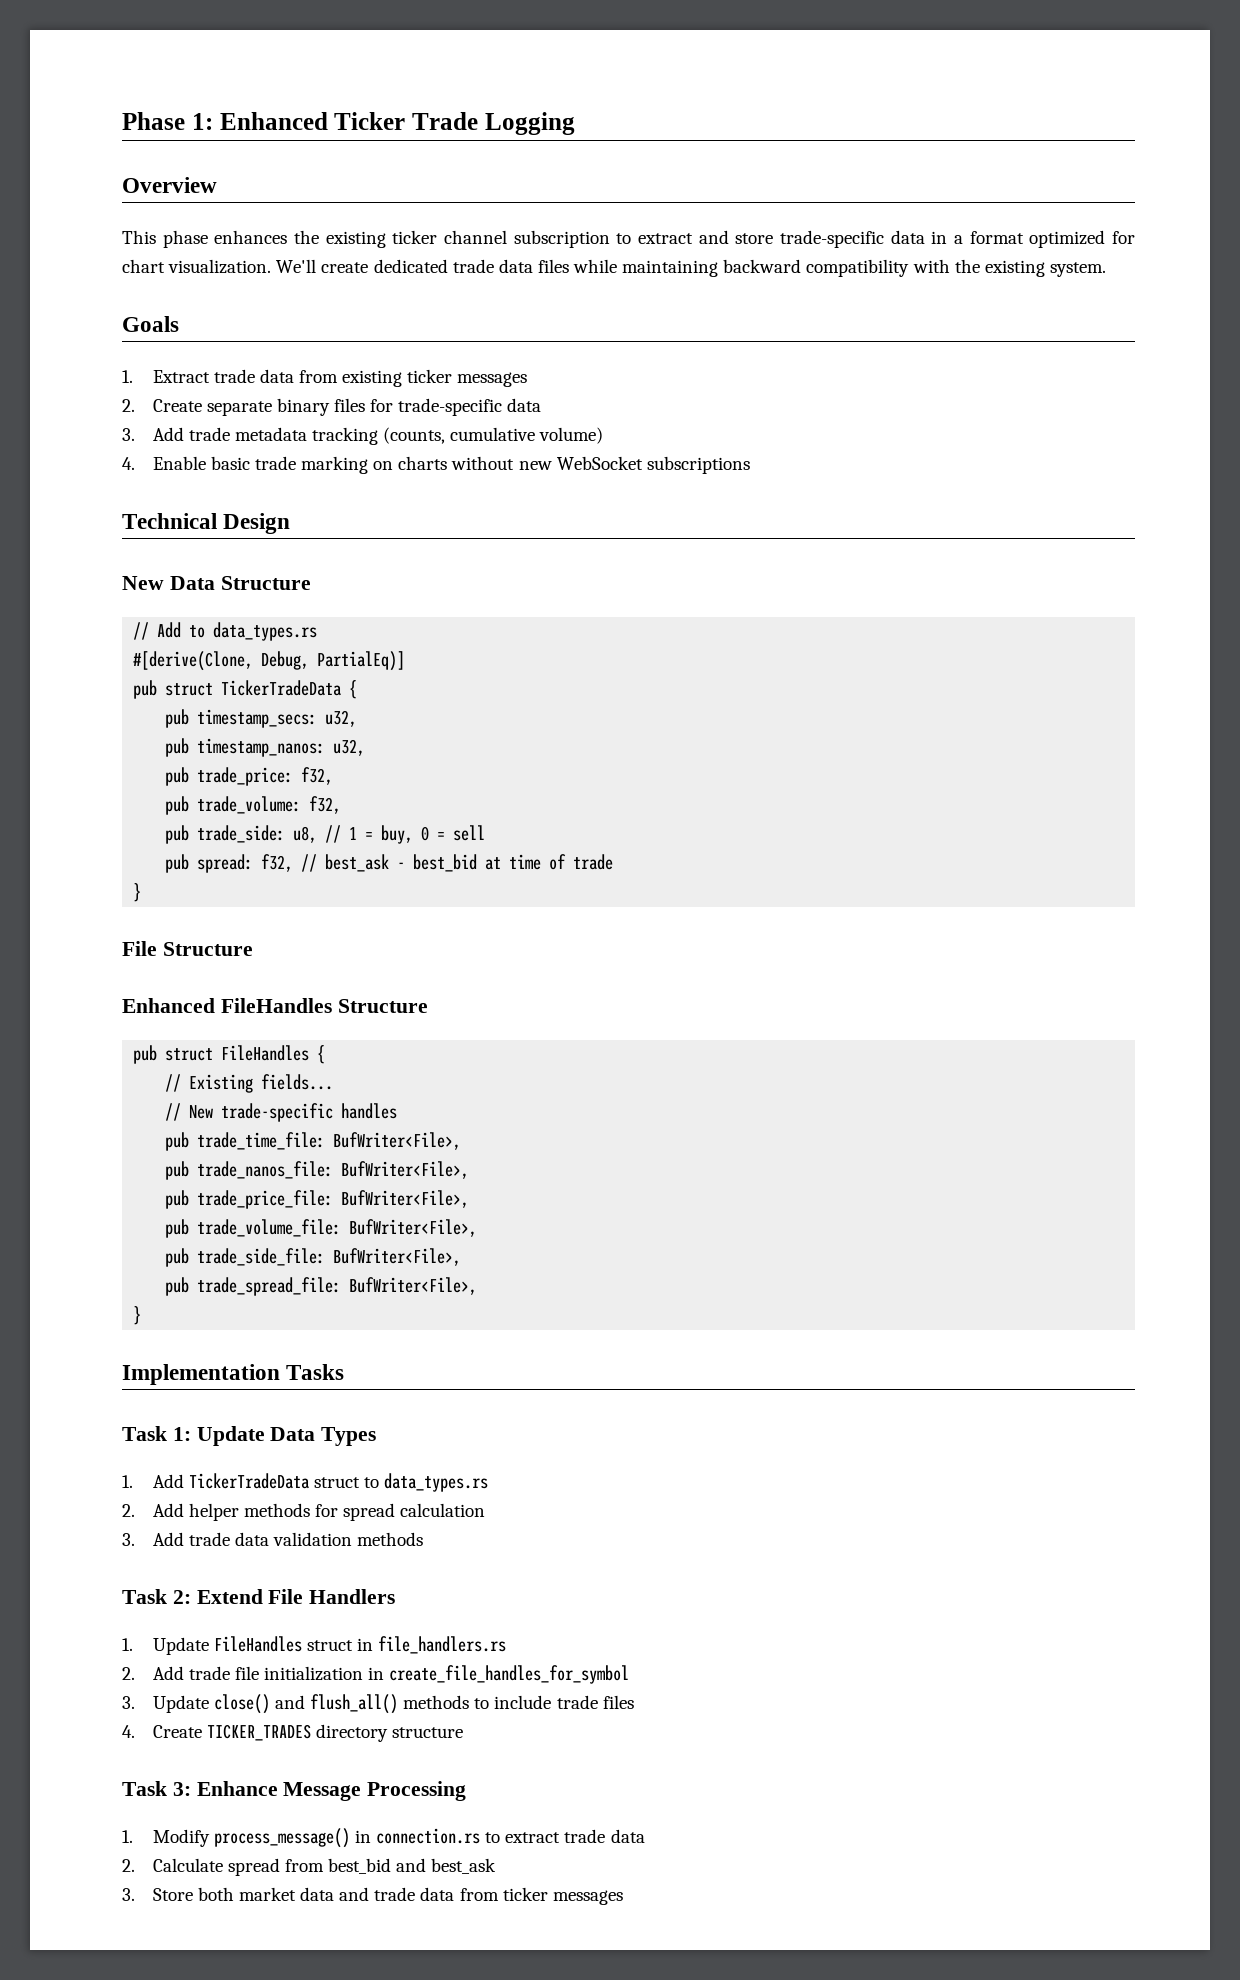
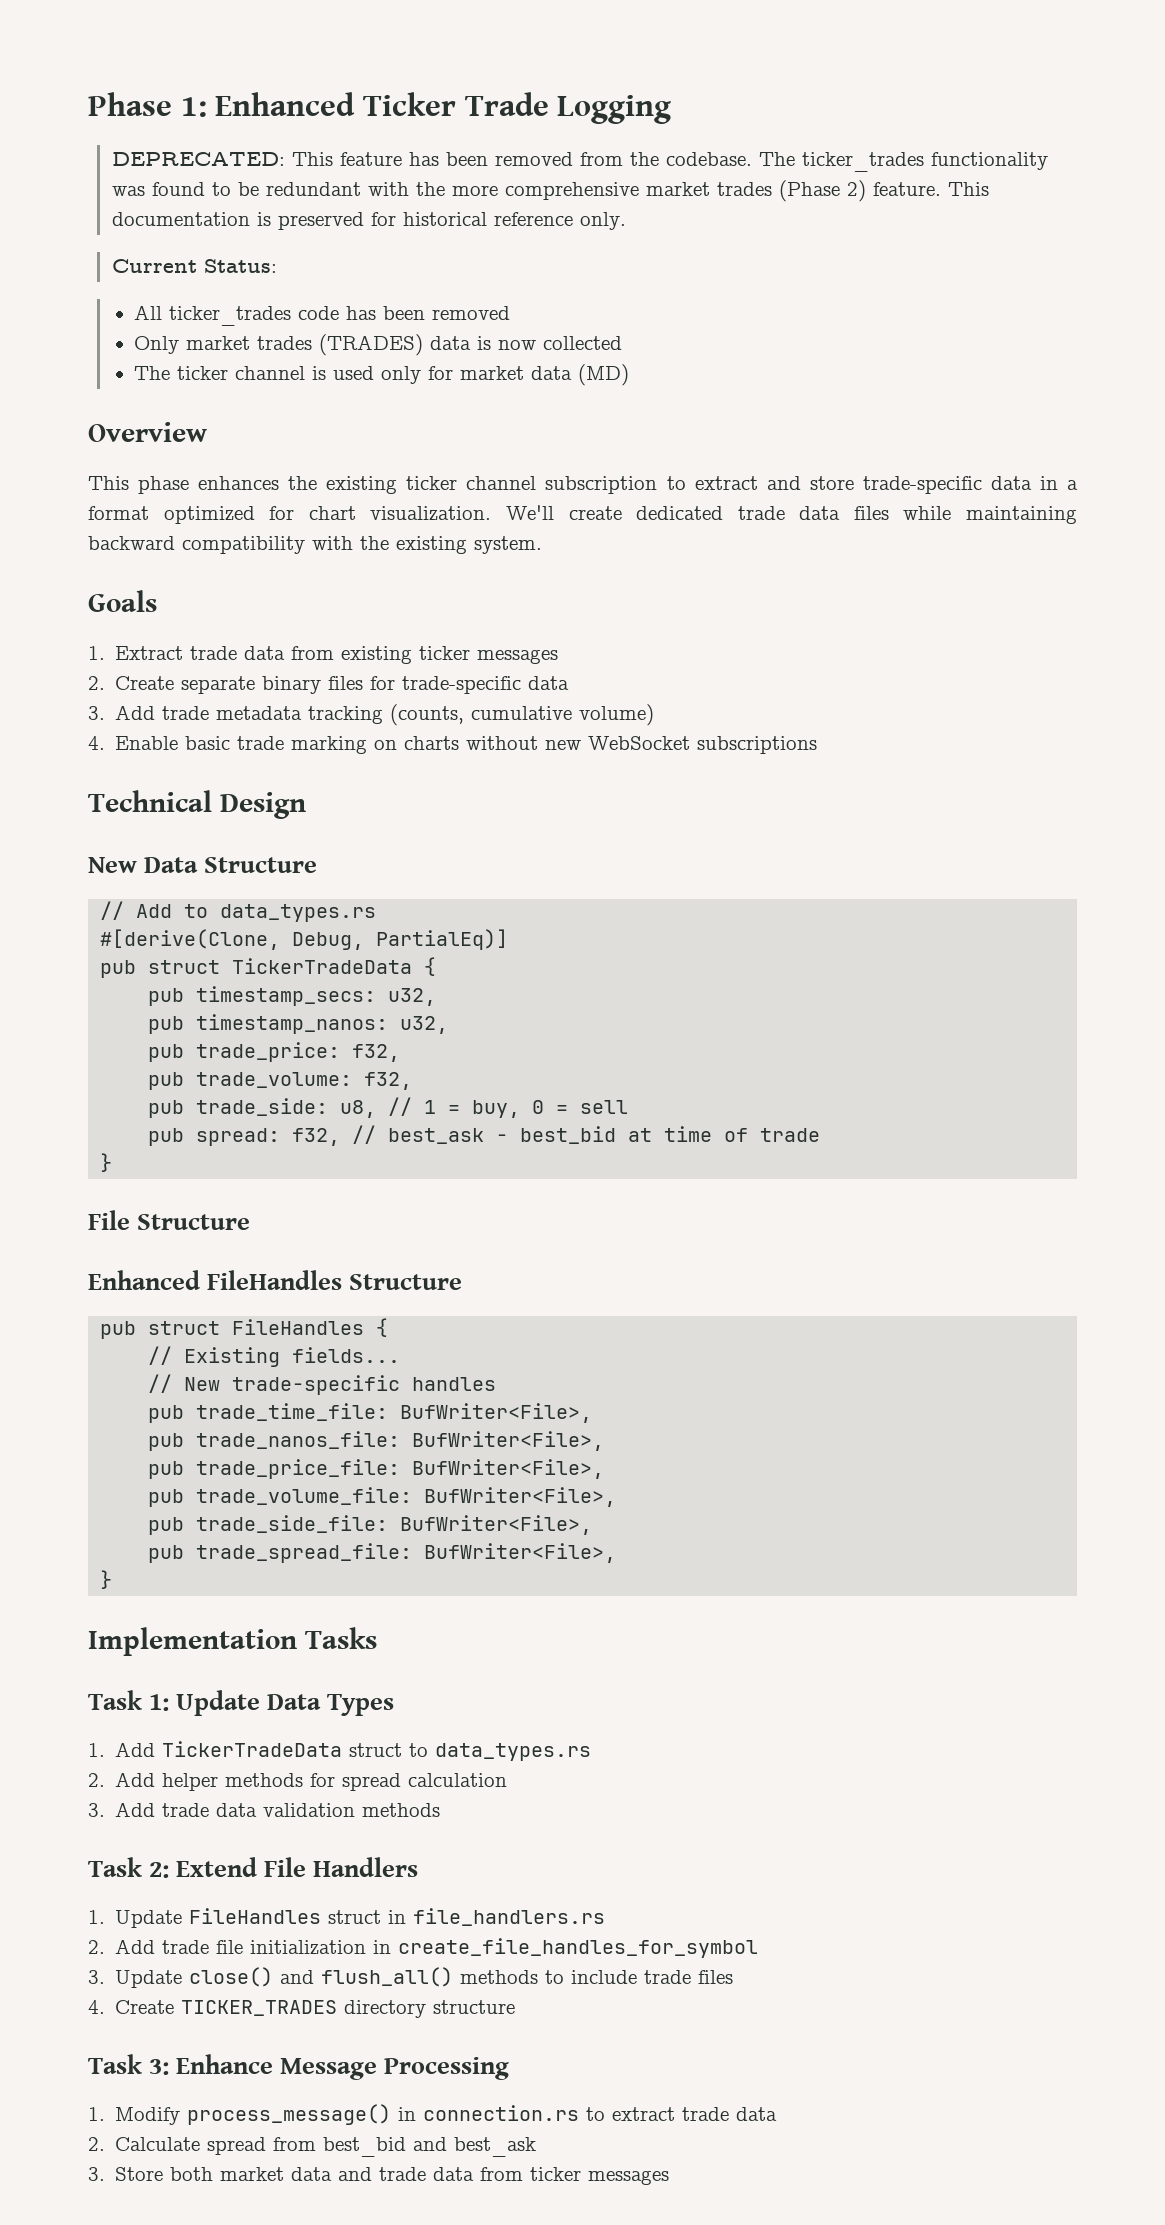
+ DEPRECATED: This feature has been removed from the codebase. The ticker_trades functionality was found to be redundant with the more comprehensive market trades (Phase 2) feature. This documentation is preserved for historical reference only.
+ Current Status:
+ All ticker_trades code has been removed
+ Only market trades (TRADES) data is now collected
+ The ticker channel is used only for market data (MD)

